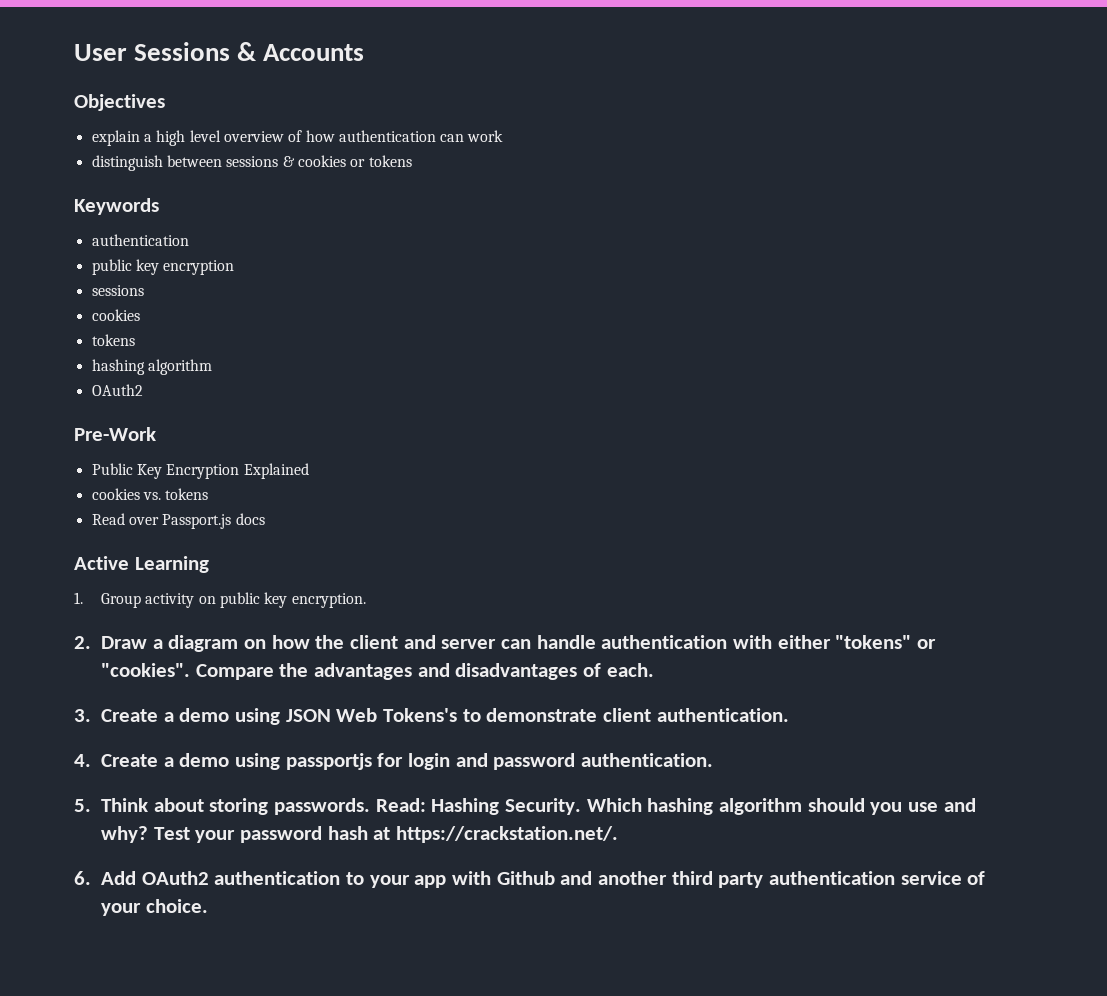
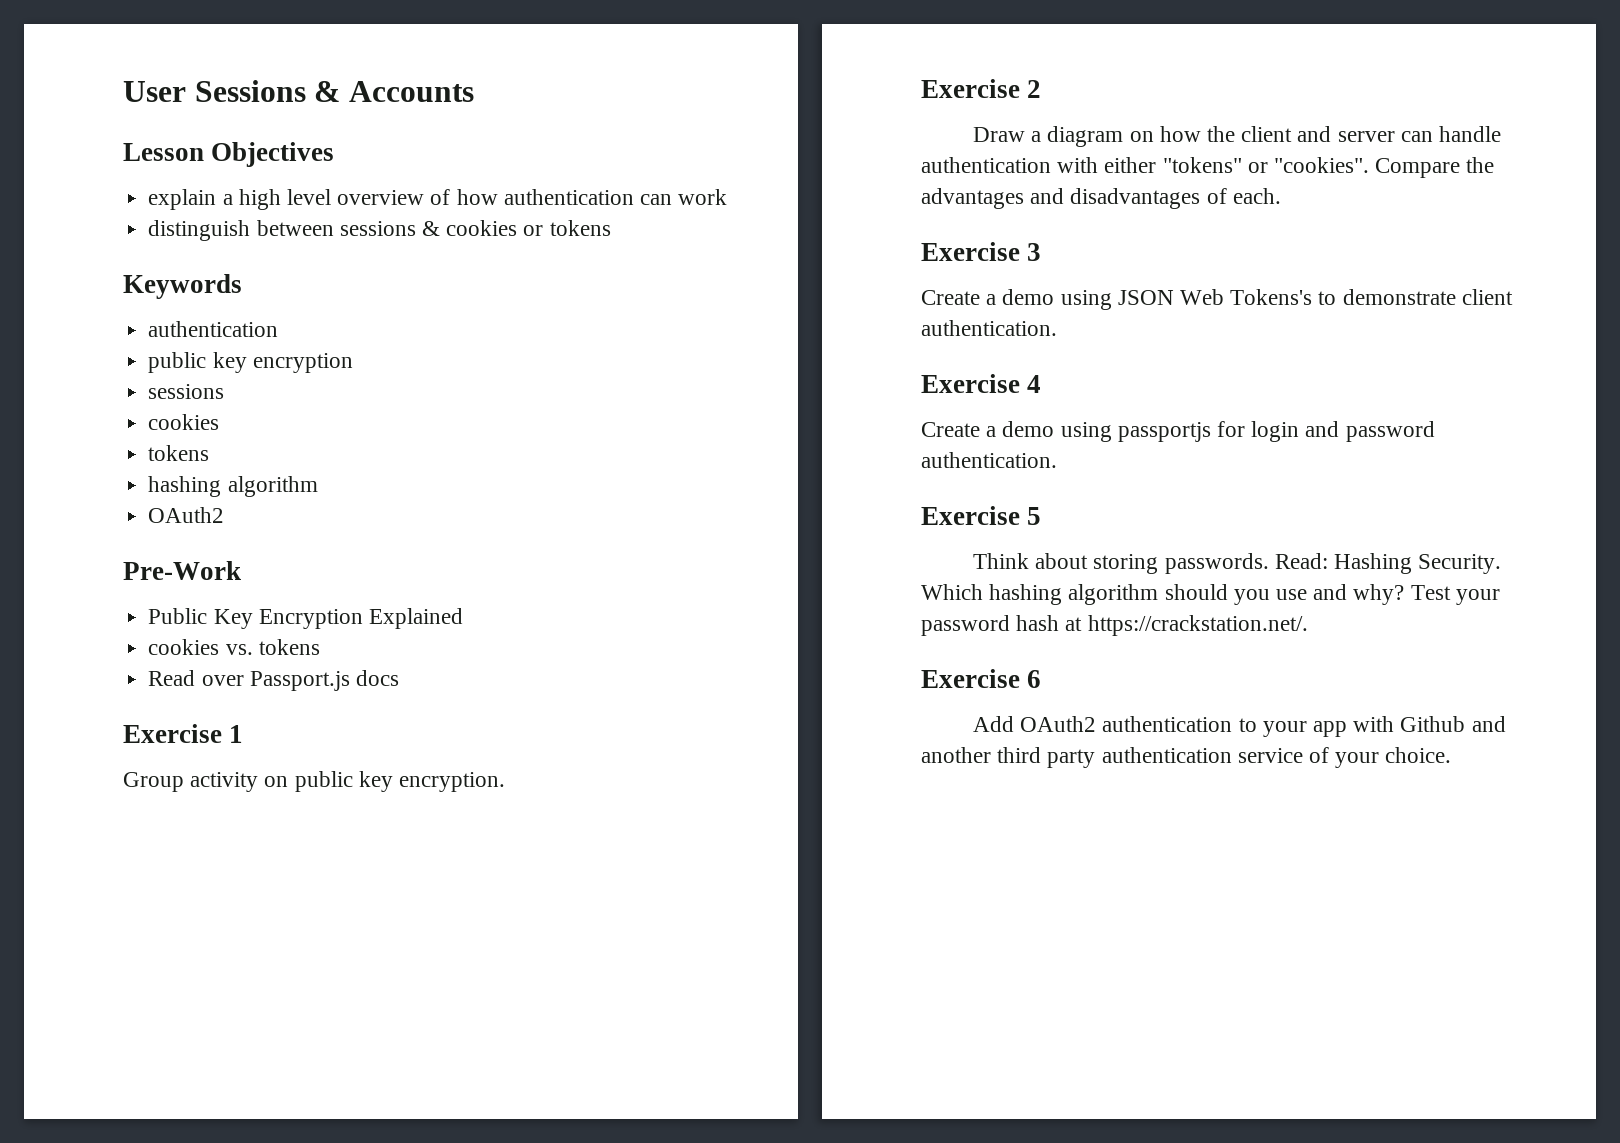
- Objectives
+ Lesson Objectives
- Active Learning
- 1. Group activity on public key encryption.
+ Exercise 1
+ Group activity on public key encryption.
- 2. Draw a diagram on how the client and server can handle authentication with either "tokens" or "cookies".
+ Exercise 2
+ Draw a diagram on how the client and server can handle authentication with either "tokens" or "cookies".
- 3. Create a demo using JSON Web Tokens's to demonstrate client authentication.
+ Exercise 3
+ Create a demo using JSON Web Tokens's to demonstrate client authentication.
- 4. Create a demo using passportjs for login and password authentication.
+ Exercise 4
+ Create a demo using passportjs for login and password authentication.
- 5. Think about storing passwords.
+ Exercise 5
+ Think about storing passwords.
- 6. Add OAuth2 authentication to your app with Github and another third party authentication service of your choice.
+ Exercise 6
+ Add OAuth2 authentication to your app with Github and another third party authentication service of your choice.

